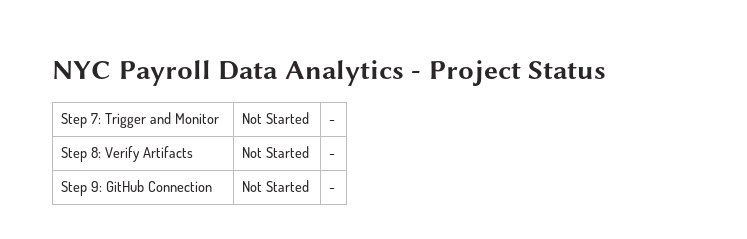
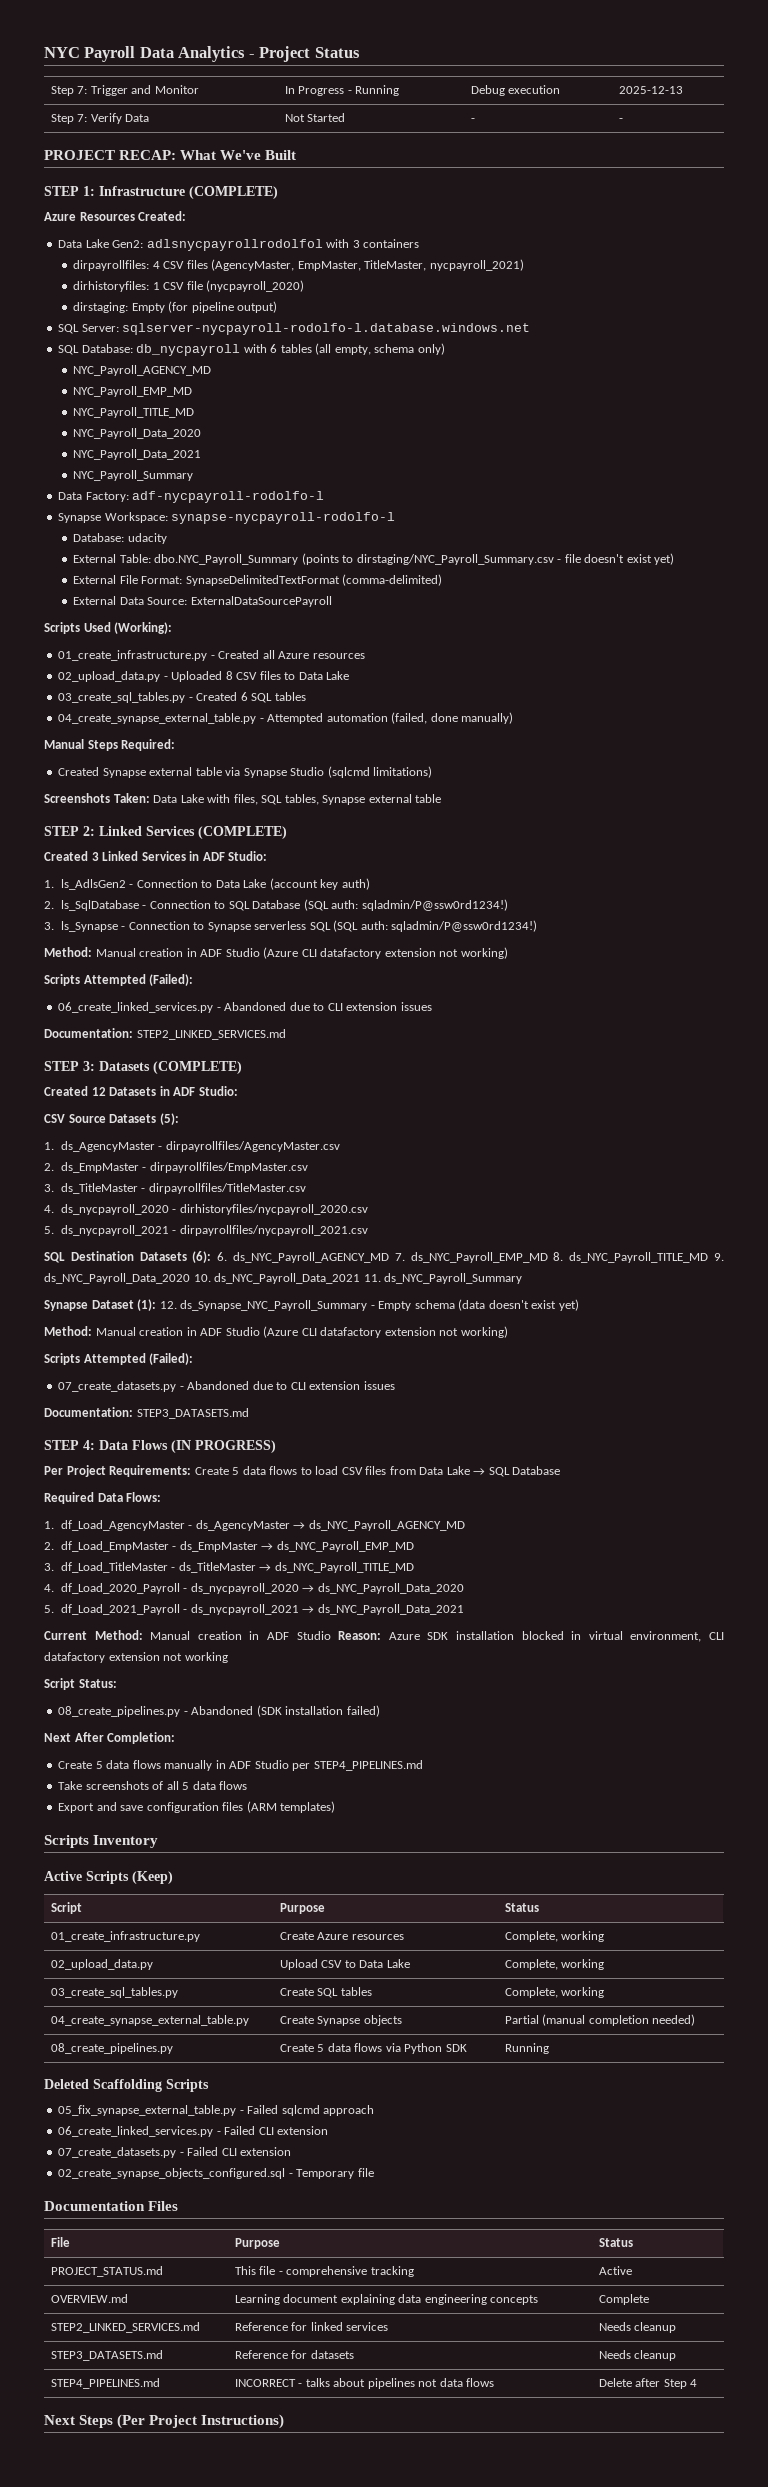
- Step 7: Trigger and Monitor | Not Started | -
- Step 8: Verify Artifacts | Not Started | -
- Step 9: GitHub Connection | Not Started | -
+ Step 7: Trigger and Monitor | In Progress - Running | Debug execution | 2025-12-13
+ Step 7: Verify Data | Not Started | - | -
+ PROJECT RECAP: What We've Built
+ STEP 1: Infrastructure (COMPLETE)
+ Azure Resources Created:
+ Data Lake Gen2: adlsnycpayrollrodolfol with 3 containers
+ dirpayrollfiles: 4 CSV files (AgencyMaster, EmpMaster, TitleMaster, nycpayroll_2021)
+ dirhistoryfiles: 1 CSV file (nycpayroll_2020)
+ dirstaging: Empty (for pipeline output)
+ SQL Server: sqlserver-nycpayroll-rodolfo-l.database.windows.net
+ SQL Database: db_nycpayroll with 6 tables (all empty, schema only)
+ NYC_Payroll_AGENCY_MD
+ NYC_Payroll_EMP_MD
+ NYC_Payroll_TITLE_MD
+ NYC_Payroll_Data_2020
+ NYC_Payroll_Data_2021
+ NYC_Payroll_Summary
+ Data Factory: adf-nycpayroll-rodolfo-l
+ Synapse Workspace: synapse-nycpayroll-rodolfo-l
+ Database: udacity
+ External Table: dbo.NYC_Payroll_Summary (points to dirstaging/NYC_Payroll_Summary.csv - file doesn't exist yet)
+ External File Format: SynapseDelimitedTextFormat (comma-delimited)
+ External Data Source: ExternalDataSourcePayroll
+ Scripts Used (Working):
+ 01_create_infrastructure.py - Created all Azure resources
+ 02_upload_data.py - Uploaded 8 CSV files to Data Lake
+ 03_create_sql_tables.py - Created 6 SQL tables
+ 04_create_synapse_external_table.py - Attempted automation (failed, done manually)
+ Manual Steps Required:
+ Created Synapse external table via Synapse Studio (sqlcmd limitations)
+ Screenshots Taken: Data Lake with files, SQL tables, Synapse external table
+ STEP 2: Linked Services (COMPLETE)
+ Created 3 Linked Services in ADF Studio:
+ 1. ls_AdlsGen2 - Connection to Data Lake (account key auth)
+ 2. ls_SqlDatabase - Connection to SQL Database (SQL auth: sqladmin/P@ssw0rd1234!)
+ 3. ls_Synapse - Connection to Synapse serverless SQL (SQL auth: sqladmin/P@ssw0rd1234!)
+ Method: Manual creation in ADF Studio (Azure CLI datafactory extension not working)
+ Scripts Attempted (Failed):
+ 06_create_linked_services.py - Abandoned due to CLI extension issues
+ Documentation: STEP2_LINKED_SERVICES.md
+ STEP 3: Datasets (COMPLETE)
+ Created 12 Datasets in ADF Studio:
+ CSV Source Datasets (5):
+ 1. ds_AgencyMaster - dirpayrollfiles/AgencyMaster.csv
+ 2. ds_EmpMaster - dirpayrollfiles/EmpMaster.csv
+ 3. ds_TitleMaster - dirpayrollfiles/TitleMaster.csv
+ 4. ds_nycpayroll_2020 - dirhistoryfiles/nycpayroll_2020.csv
+ 5. ds_nycpayroll_2021 - dirpayrollfiles/nycpayroll_2021.csv
+ SQL Destination Datasets (6): 6. ds_NYC_Payroll_AGENCY_MD 7. ds_NYC_Payroll_EMP_MD 8. ds_NYC_Payroll_TITLE_MD 9. ds_NYC_Payroll_Data_2020 10. ds_NYC_Payroll_Data_2021 11. ds_NYC_Payroll_Summary
+ Synapse Dataset (1): 12. ds_Synapse_NYC_Payroll_Summary - Empty schema (data doesn't exist yet)
+ Method: Manual creation in ADF Studio (Azure CLI datafactory extension not working)
+ Scripts Attempted (Failed):
+ 07_create_datasets.py - Abandoned due to CLI extension issues
+ Documentation: STEP3_DATASETS.md
+ STEP 4: Data Flows (IN PROGRESS)
+ Per Project Requirements: Create 5 data flows to load CSV files from Data Lake → SQL Database
+ Required Data Flows:
+ 1. df_Load_AgencyMaster - ds_AgencyMaster → ds_NYC_Payroll_AGENCY_MD
+ 2. df_Load_EmpMaster - ds_EmpMaster → ds_NYC_Payroll_EMP_MD
+ 3. df_Load_TitleMaster - ds_TitleMaster → ds_NYC_Payroll_TITLE_MD
+ 4. df_Load_2020_Payroll - ds_nycpayroll_2020 → ds_NYC_Payroll_Data_2020
+ 5. df_Load_2021_Payroll - ds_nycpayroll_2021 → ds_NYC_Payroll_Data_2021
+ Current Method: Manual creation in ADF Studio Reason: Azure SDK installation blocked in virtual environment, CLI datafactory extension not working
+ Script Status:
+ 08_create_pipelines.py - Abandoned (SDK installation failed)
+ Next After Completion:
+ Create 5 data flows manually in ADF Studio per STEP4_PIPELINES.md
+ Take screenshots of all 5 data flows
+ Export and save configuration files (ARM templates)
+ Scripts Inventory
+ Active Scripts (Keep)
+ Script | Purpose | Status
+ 01_create_infrastructure.py | Create Azure resources | Complete, working
+ 02_upload_data.py | Upload CSV to Data Lake | Complete, working
+ 03_create_sql_tables.py | Create SQL tables | Complete, working
+ 04_create_synapse_external_table.py | Create Synapse objects | Partial (manual completion needed)
+ 08_create_pipelines.py | Create 5 data flows via Python SDK | Running
+ Deleted Scaffolding Scripts
+ 05_fix_synapse_external_table.py - Failed sqlcmd approach
+ 06_create_linked_services.py - Failed CLI extension
+ 07_create_datasets.py - Failed CLI extension
+ 02_create_synapse_objects_configured.sql - Temporary file
+ Documentation Files
+ File | Purpose | Status
+ PROJECT_STATUS.md | This file - comprehensive tracking | Active
+ OVERVIEW.md | Learning document explaining data engineering concepts | Complete
+ STEP2_LINKED_SERVICES.md | Reference for linked services | Needs cleanup
+ STEP3_DATASETS.md | Reference for datasets | Needs cleanup
+ STEP4_PIPELINES.md | INCORRECT - talks about pipelines not data flows | Delete after Step 4
+ Next Steps (Per Project Instructions)

